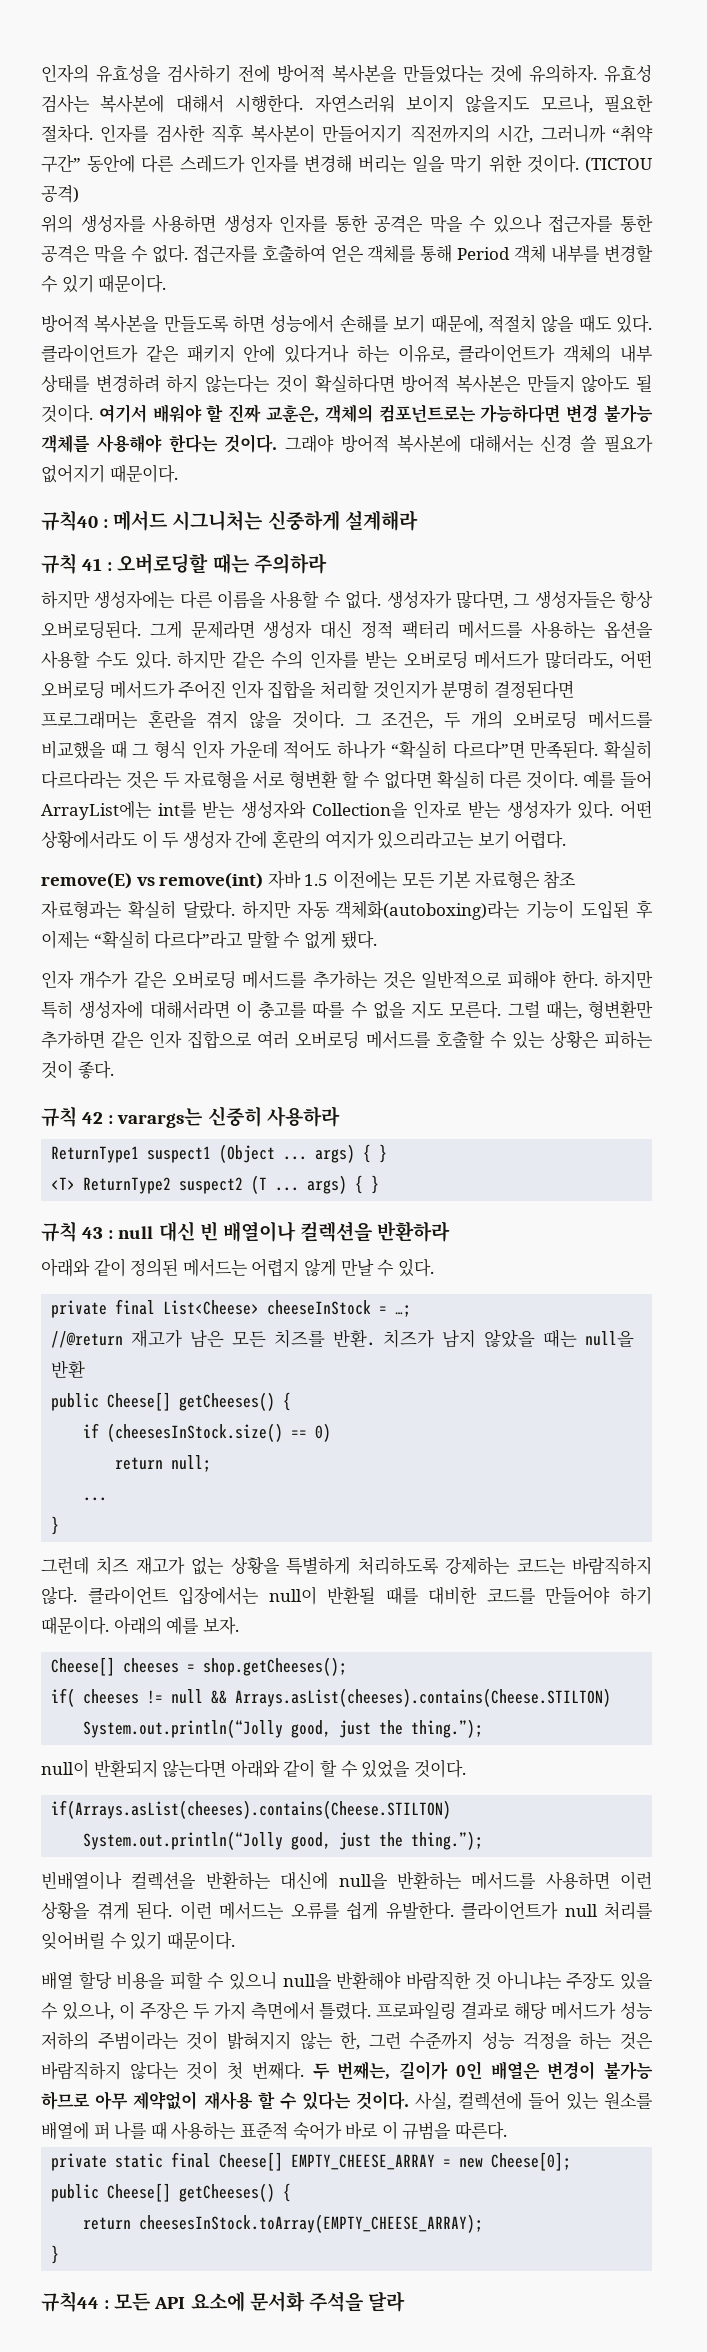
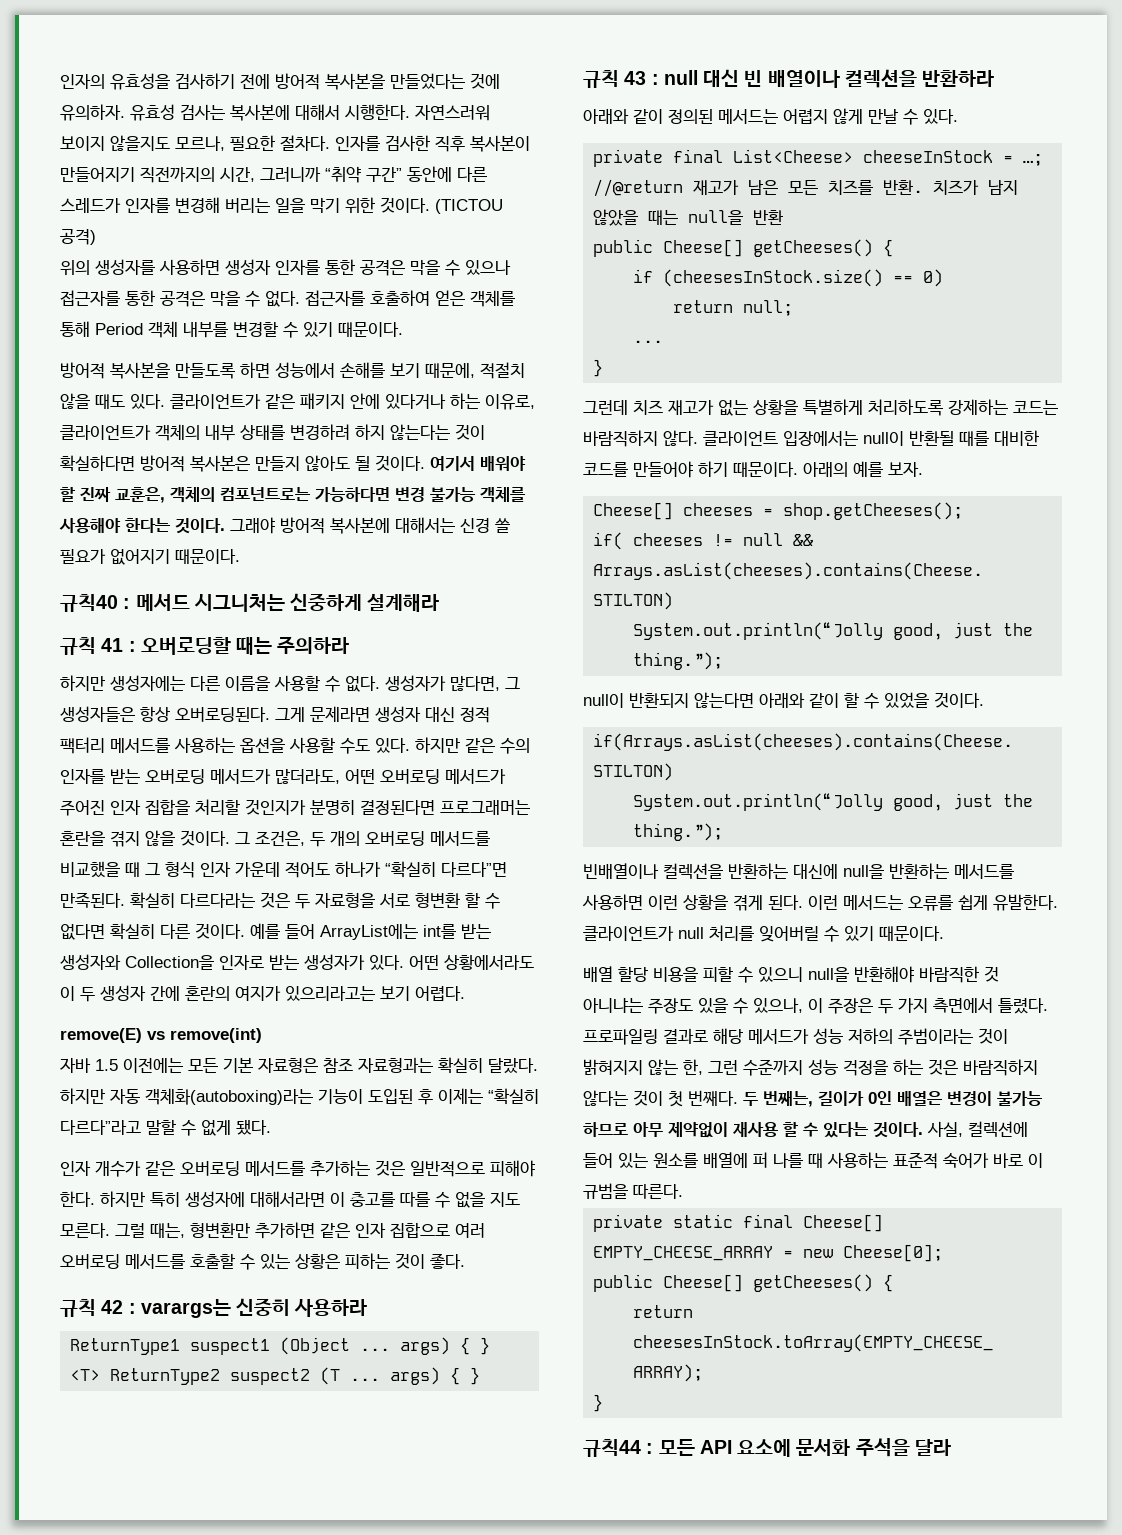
- remove(E) vs remove(int) 자바 1.5 이전에는 모든 기본 자료형은 참조 자료형과는 확실히 달랐다.
+ remove(E) vs remove(int)
+ 자바 1.5 이전에는 모든 기본 자료형은 참조 자료형과는 확실히 달랐다.

